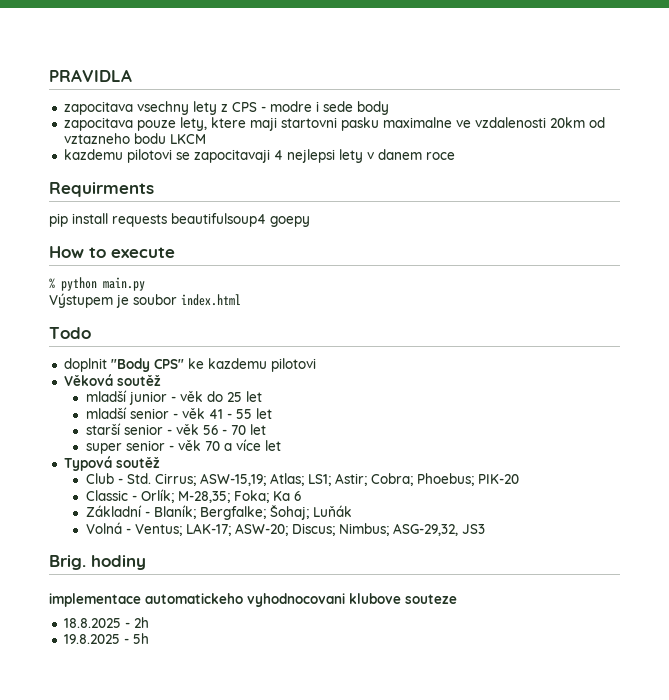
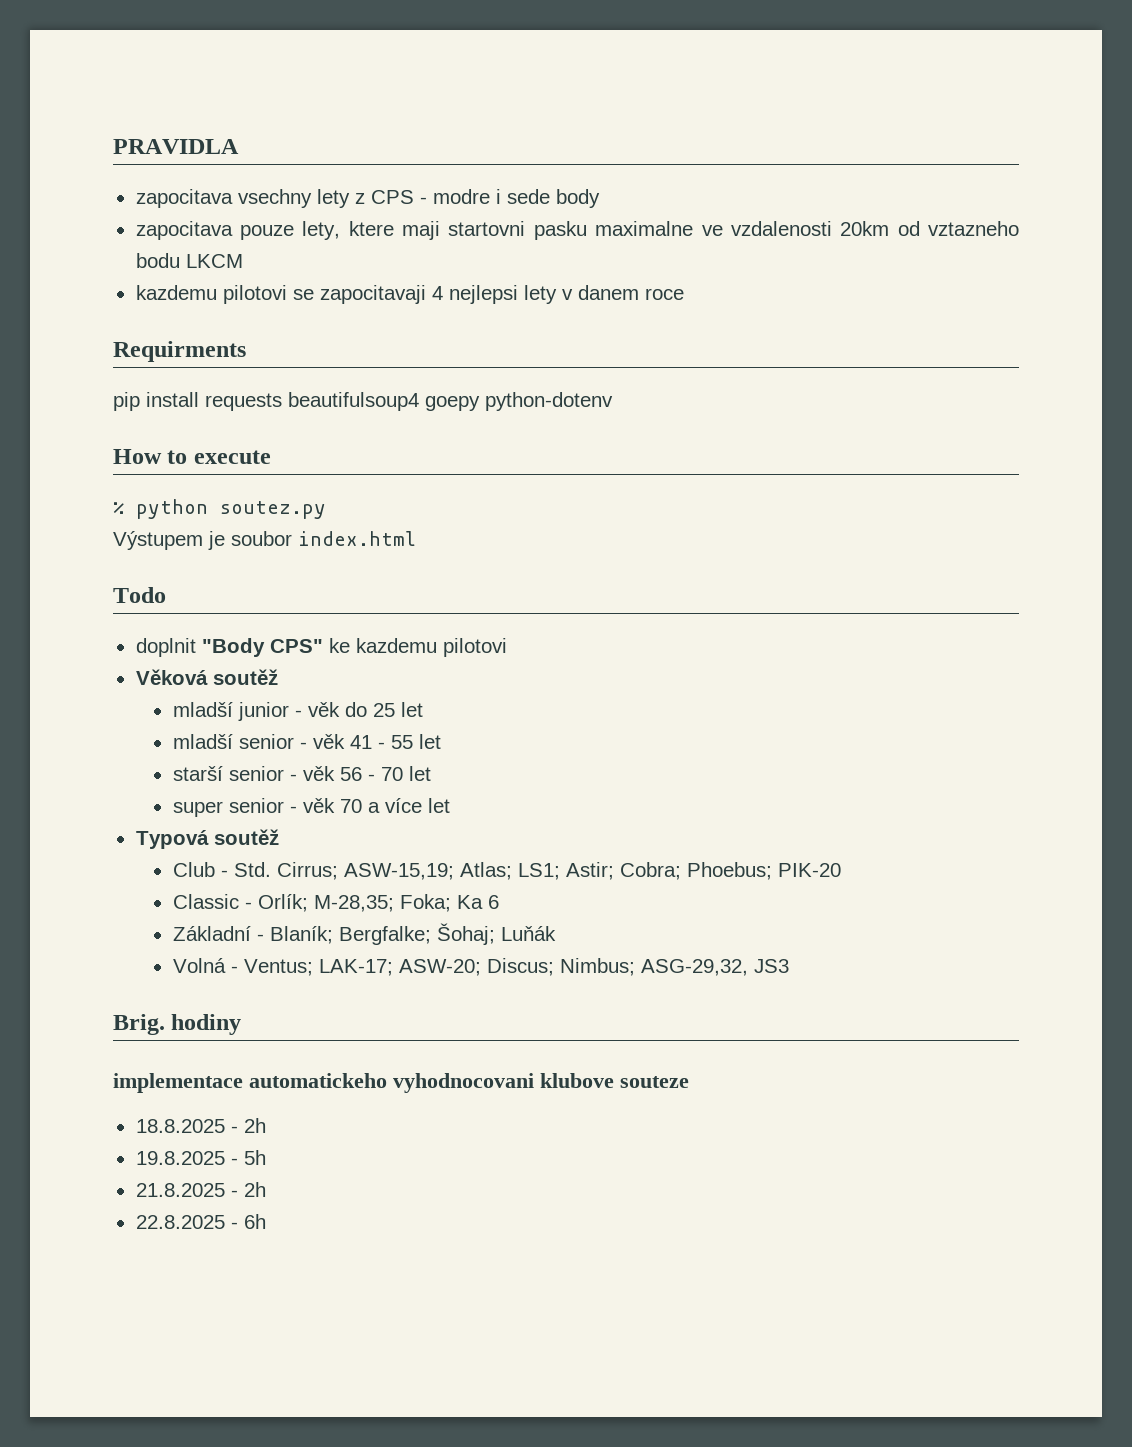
- pip install requests beautifulsoup4 goepy
+ pip install requests beautifulsoup4 goepy python-dotenv
- % python main.py
+ % python soutez.py
+ 21.8.2025 - 2h
+ 22.8.2025 - 6h

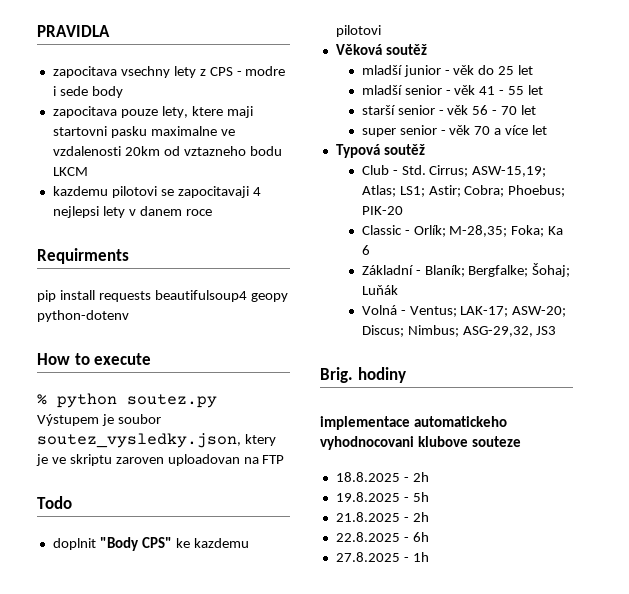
- pip install requests beautifulsoup4 goepy python-dotenv
+ pip install requests beautifulsoup4 geopy python-dotenv
- Výstupem je soubor index.html
+ Výstupem je soubor soutez_vysledky.json, ktery je ve skriptu zaroven uploadovan na FTP
+ 27.8.2025 - 1h

